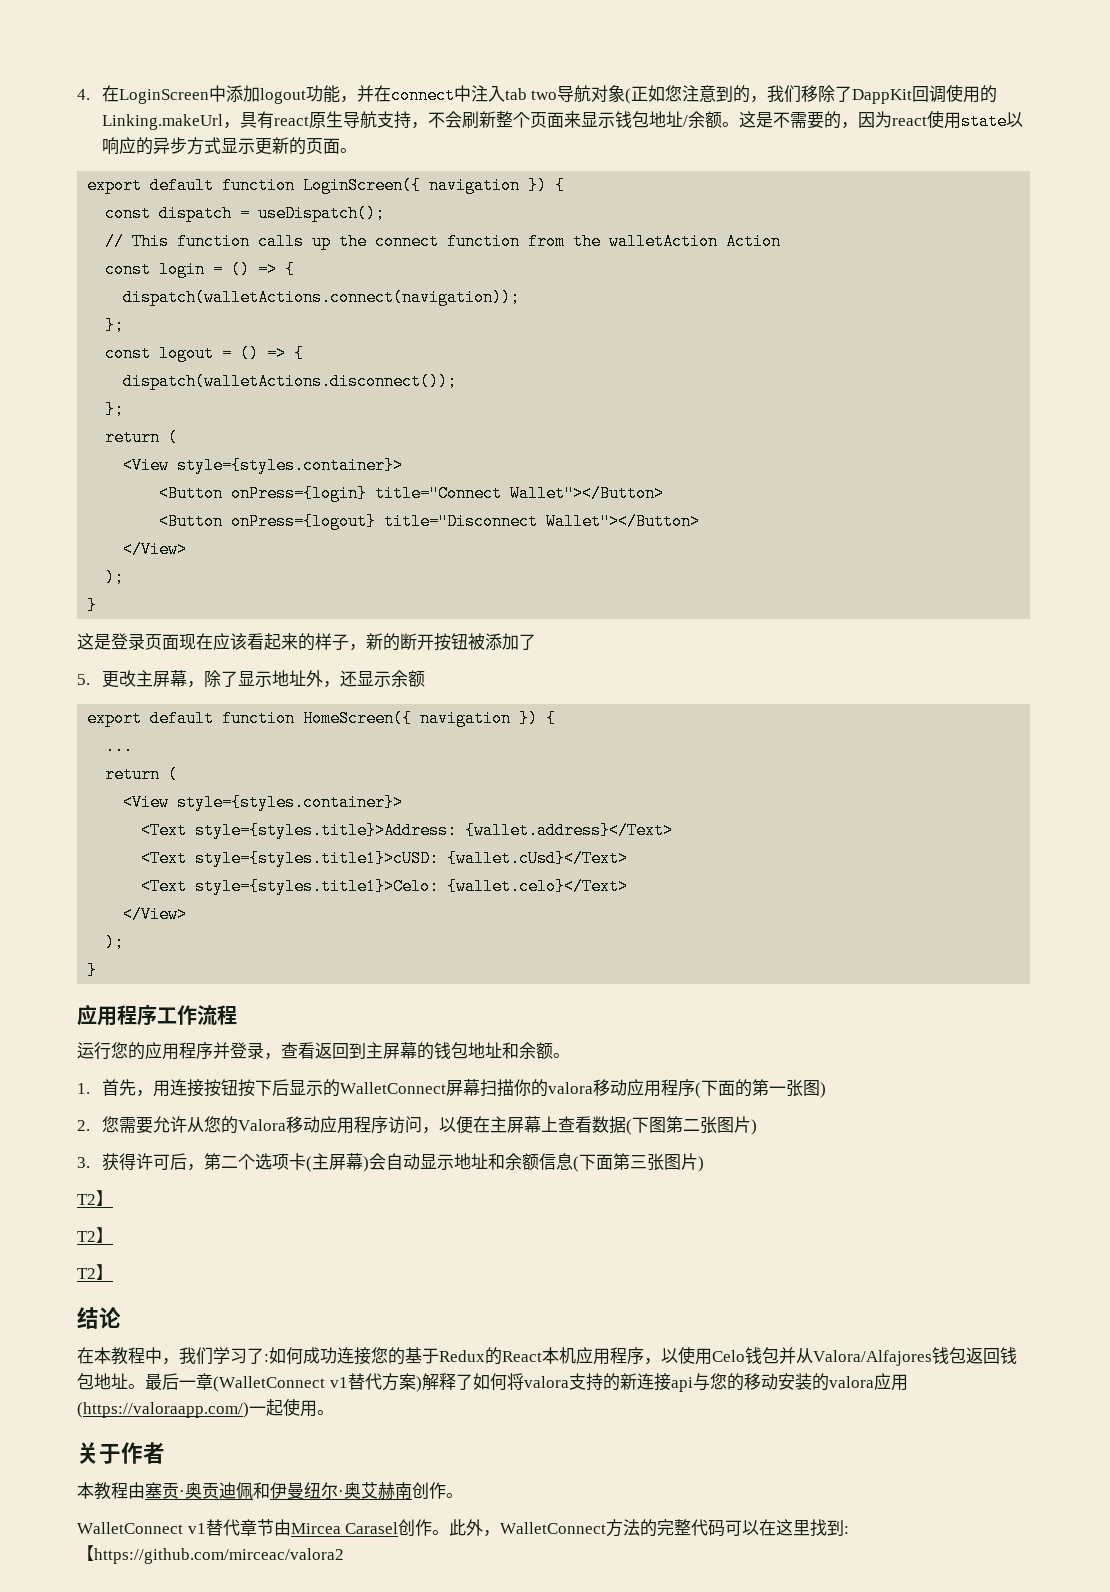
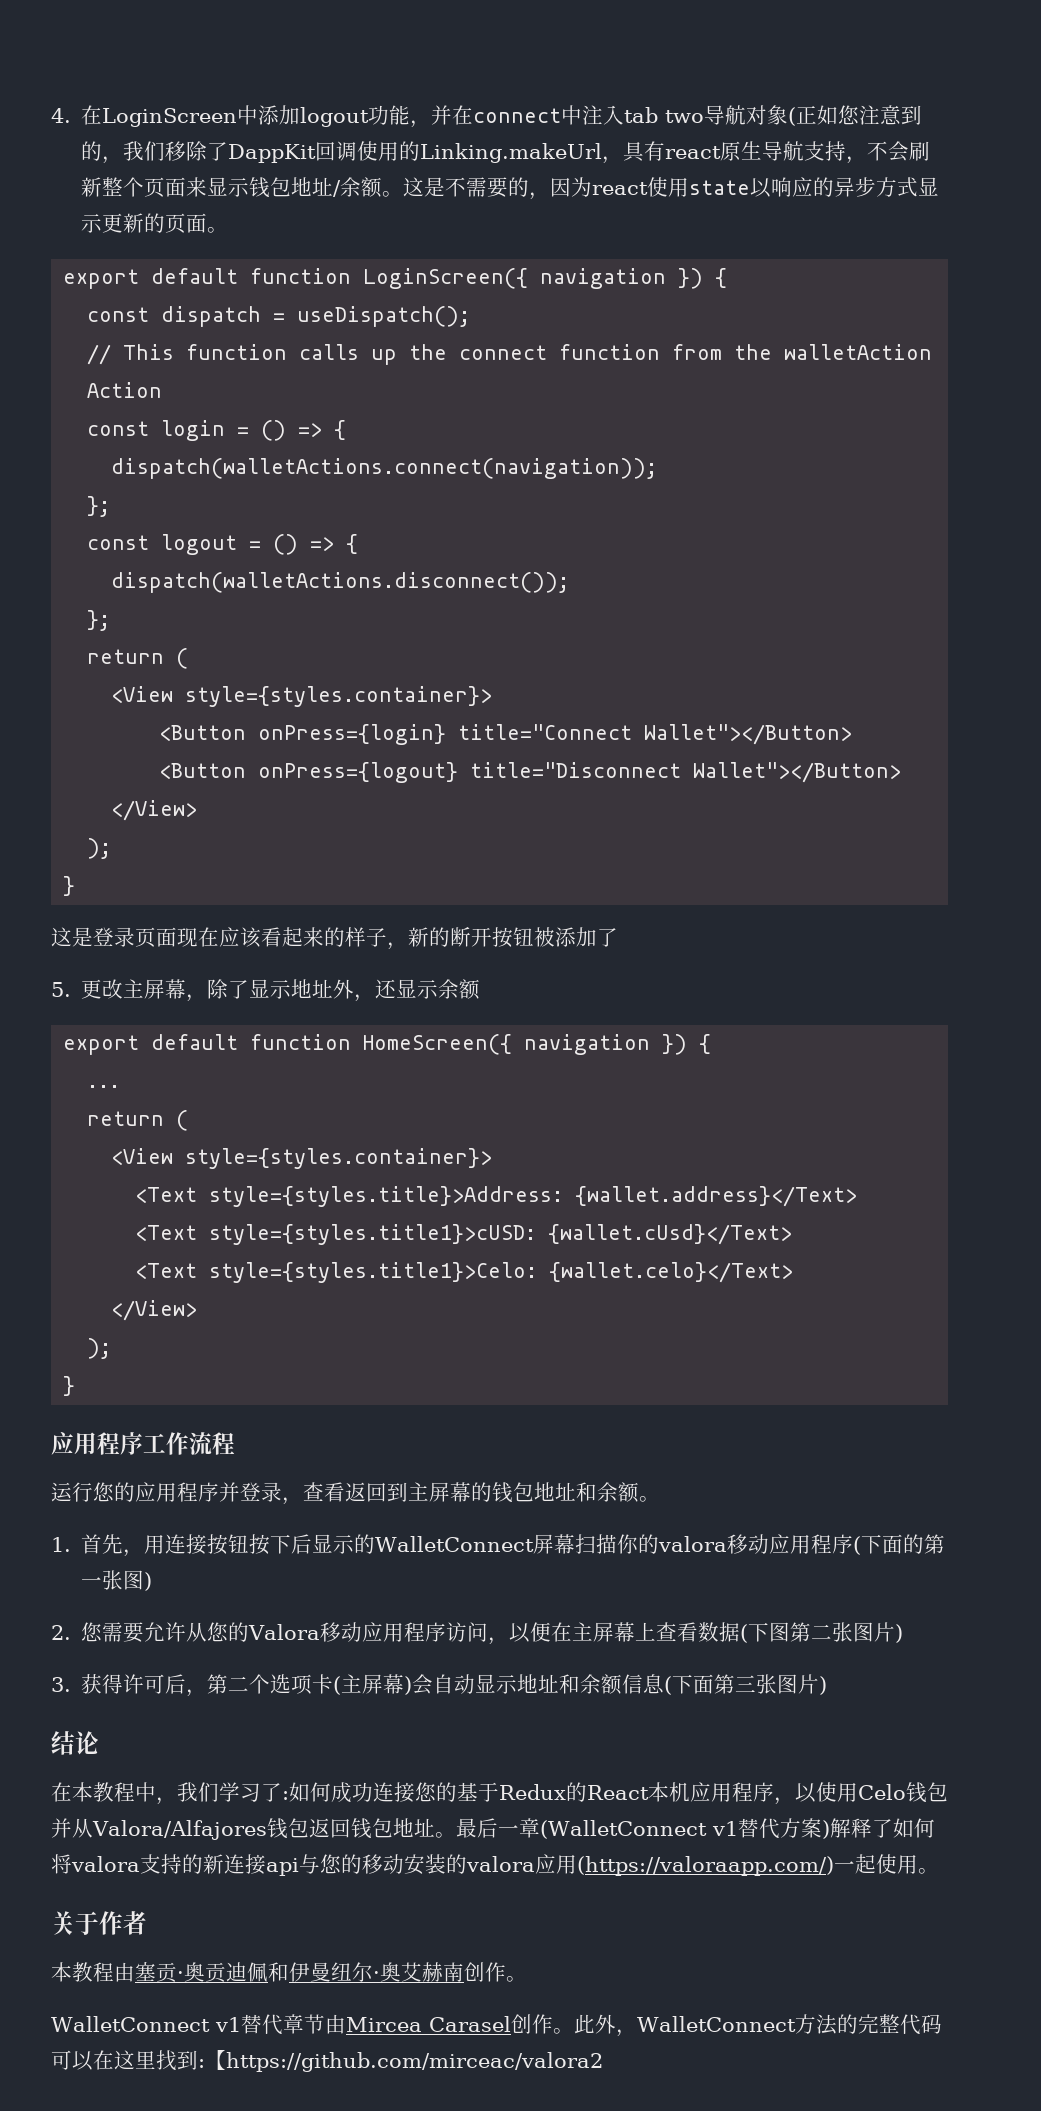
  3.获得许可后，第二个选项卡(主屏幕)会自动显示地址和余额信息(下面第三张图片)
- T2】
- T2】
- T2】

